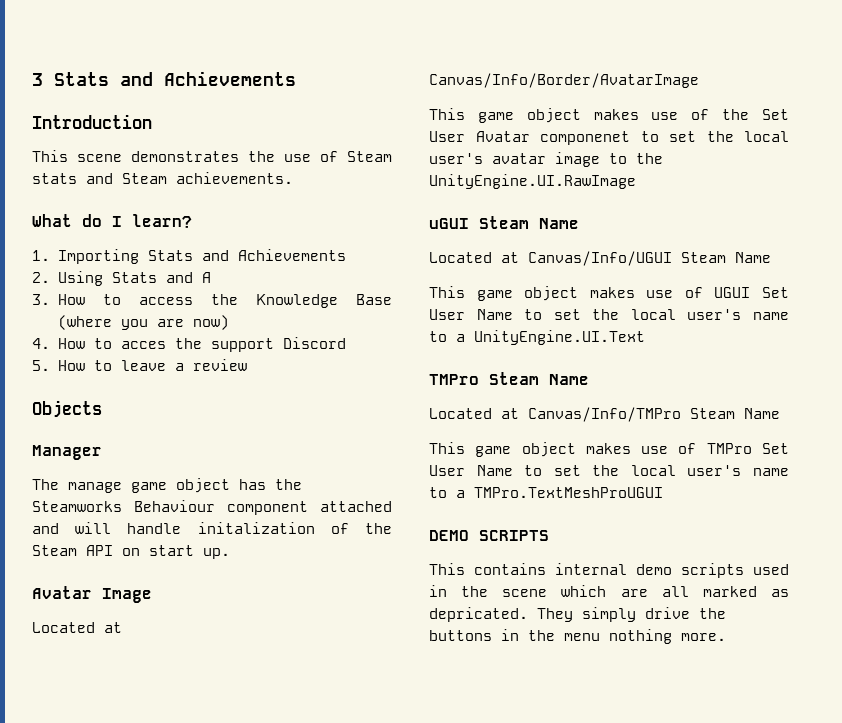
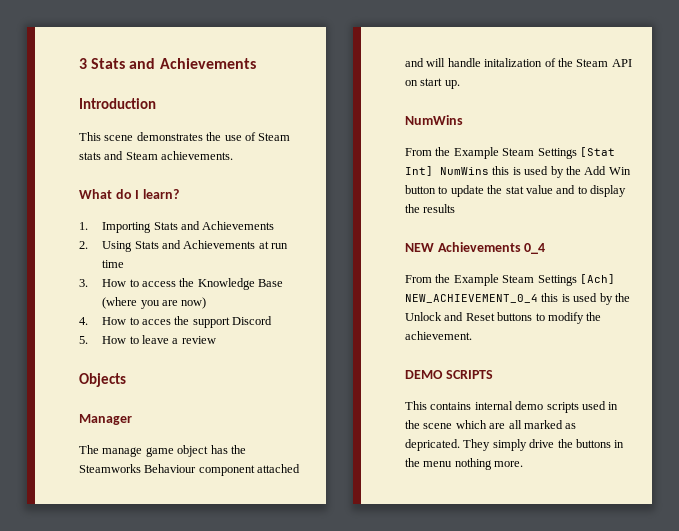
- 2. Using Stats and A
+ 2. Using Stats and Achievements at run time
  The manage game object has the Steamworks Behaviour component attached and will handle initalization of the Steam API on start up.
- Avatar Image
- Located at Canvas/Info/Border/AvatarImage
- This game object makes use of the Set User Avatar componenet to set the local user's avatar image to the UnityEngine.UI.RawImage
- uGUI Steam Name
- Located at Canvas/Info/UGUI Steam Name
- This game object makes use of UGUI Set User Name to set the local user's name to a UnityEngine.UI.Text
- TMPro Steam Name
- Located at Canvas/Info/TMPro Steam Name
- This game object makes use of TMPro Set User Name to set the local user's name to a TMPro.TextMeshProUGUI
+ NumWins
+ From the Example Steam Settings [Stat Int] NumWins this is used by the Add Win button to update the stat value and to display the results
+ NEW Achievements 0_4
+ From the Example Steam Settings [Ach] NEW_ACHIEVEMENT_0_4 this is used by the Unlock and Reset buttons to modify the achievement.

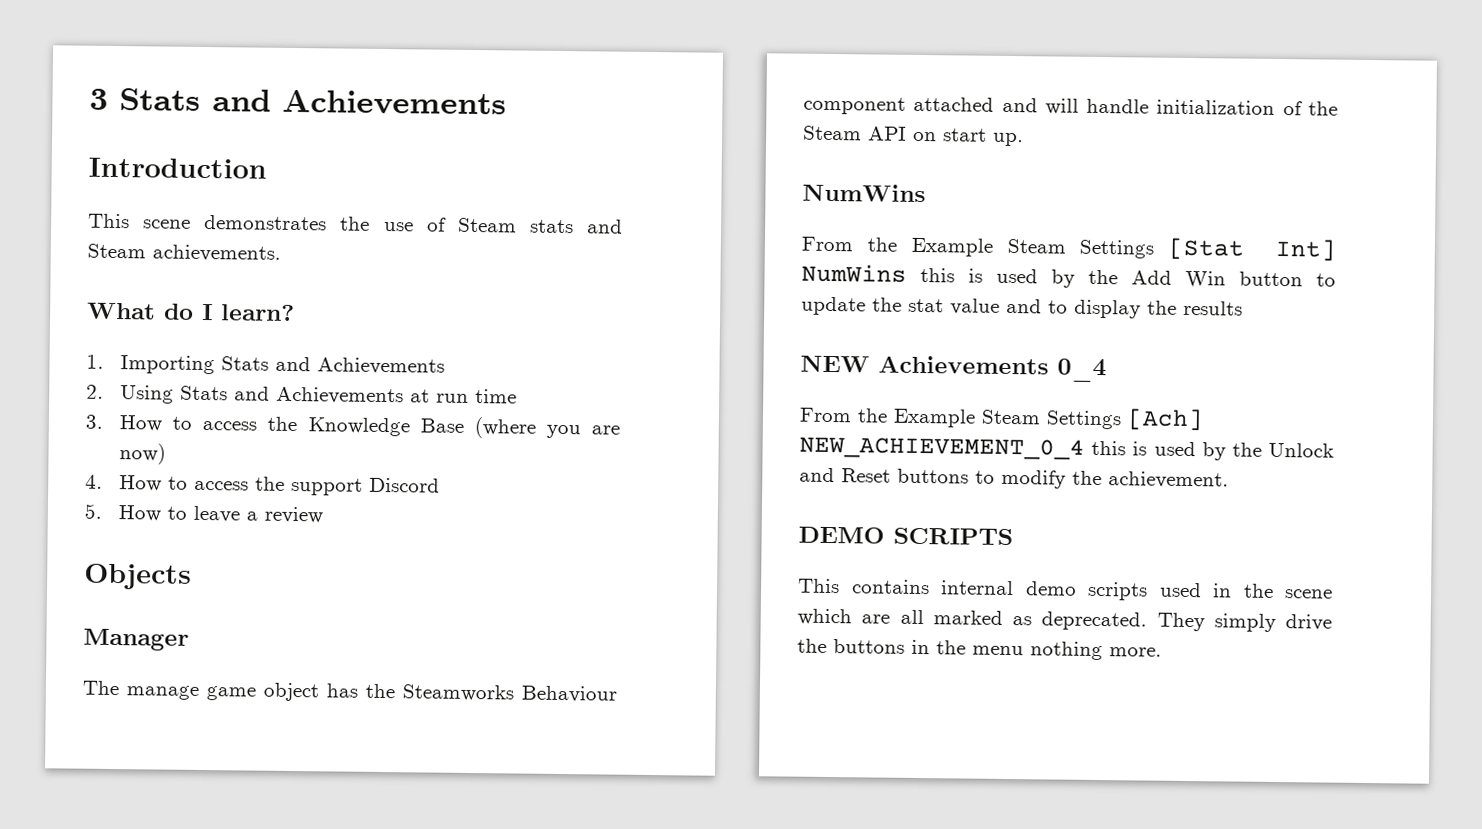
- 4. How to acces the support Discord
+ 4. How to access the support Discord
- The manage game object has the Steamworks Behaviour component attached and will handle initalization of the Steam API on start up.
+ The manage game object has the Steamworks Behaviour component attached and will handle initialization of the Steam API on start up.
- This contains internal demo scripts used in the scene which are all marked as depricated.
+ This contains internal demo scripts used in the scene which are all marked as deprecated.

